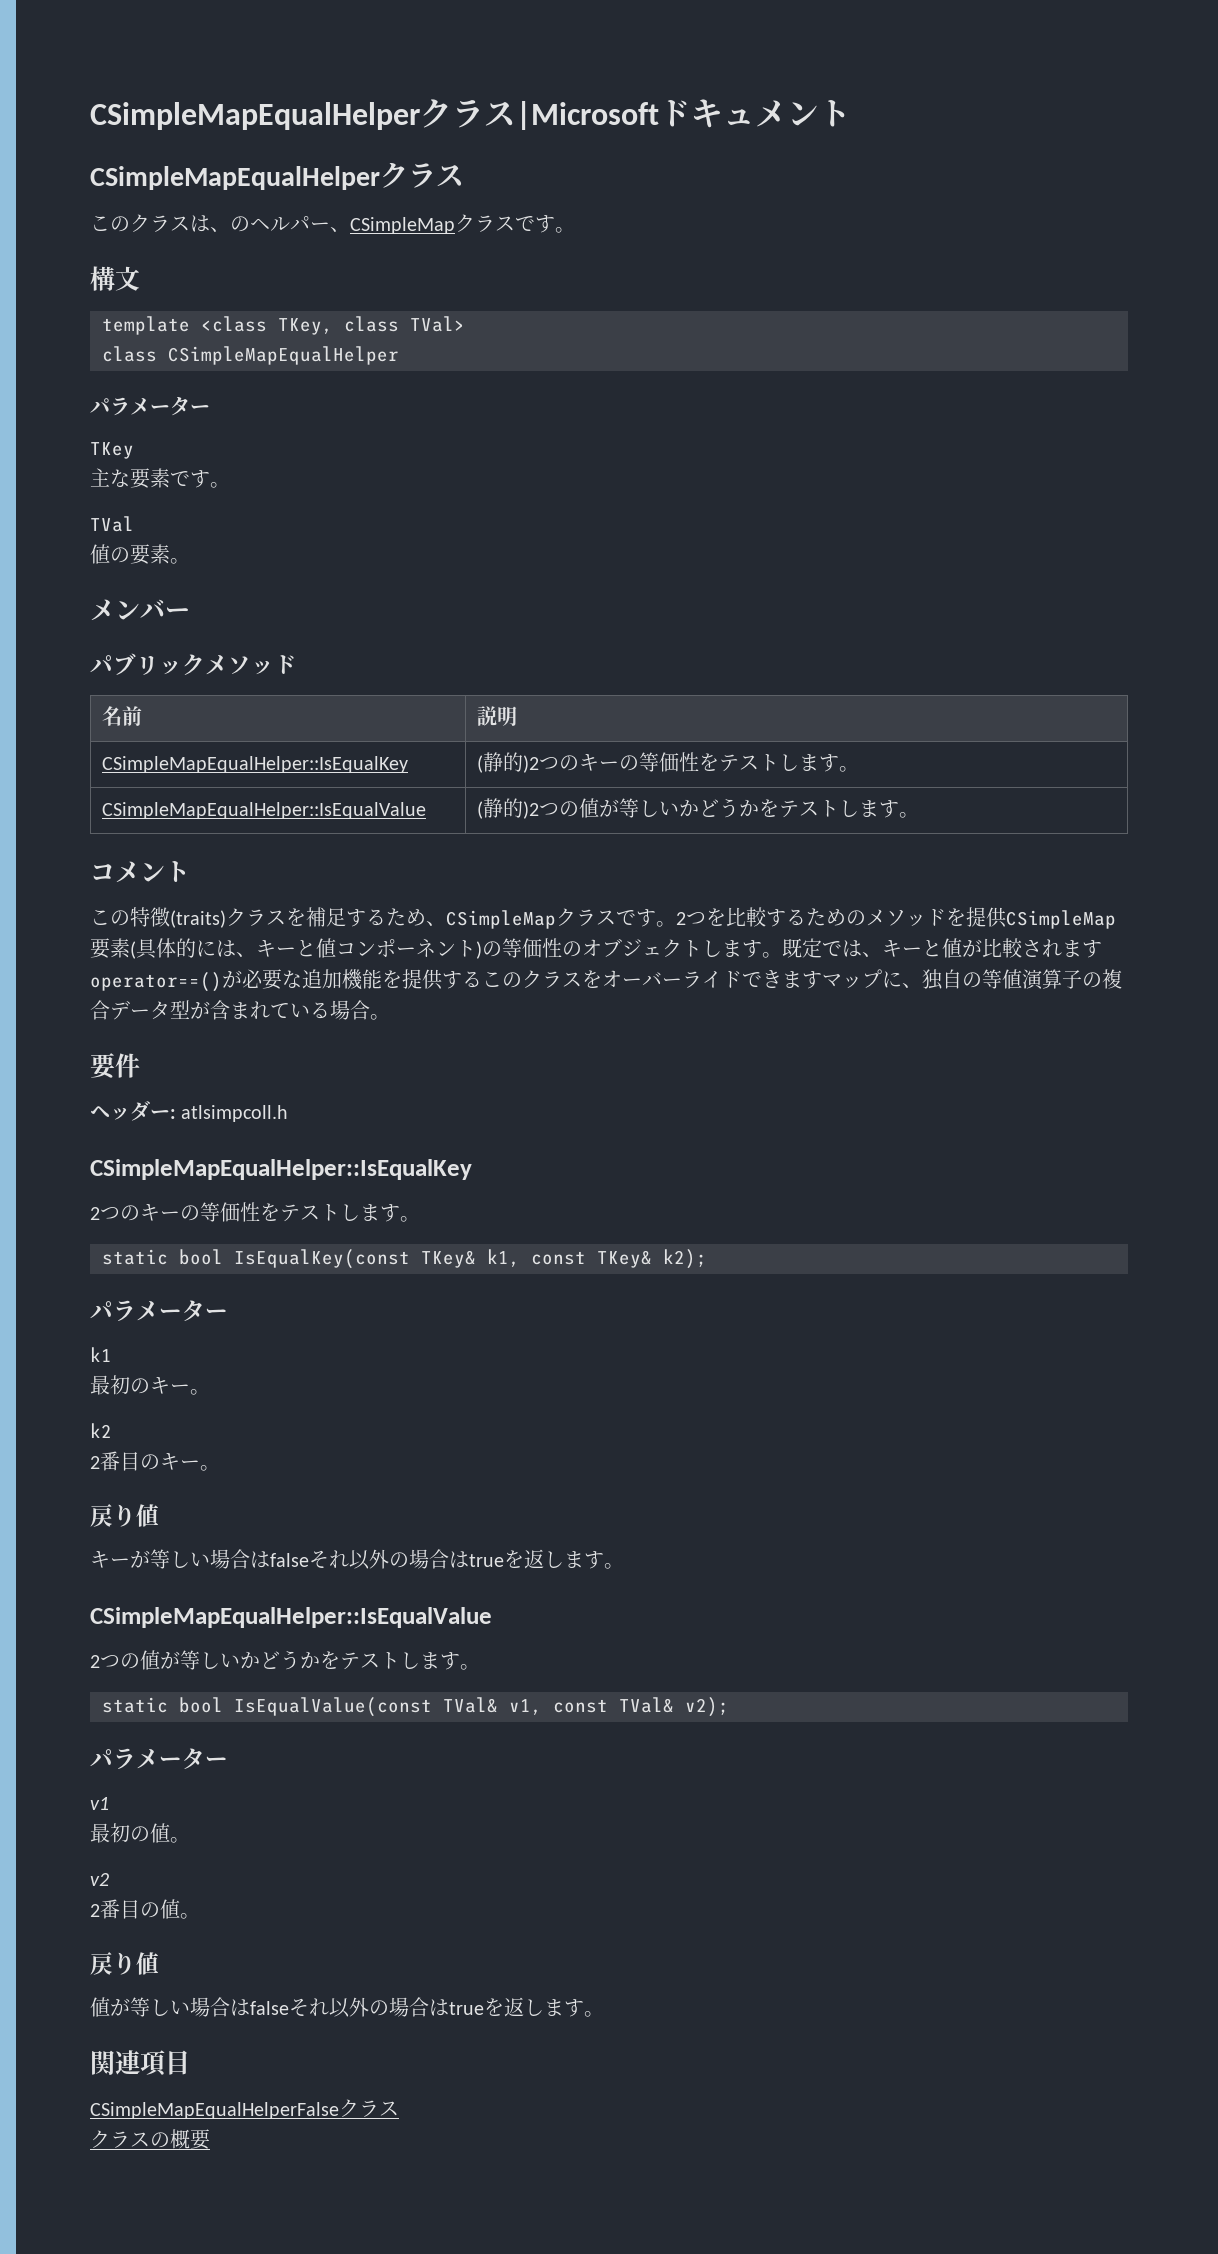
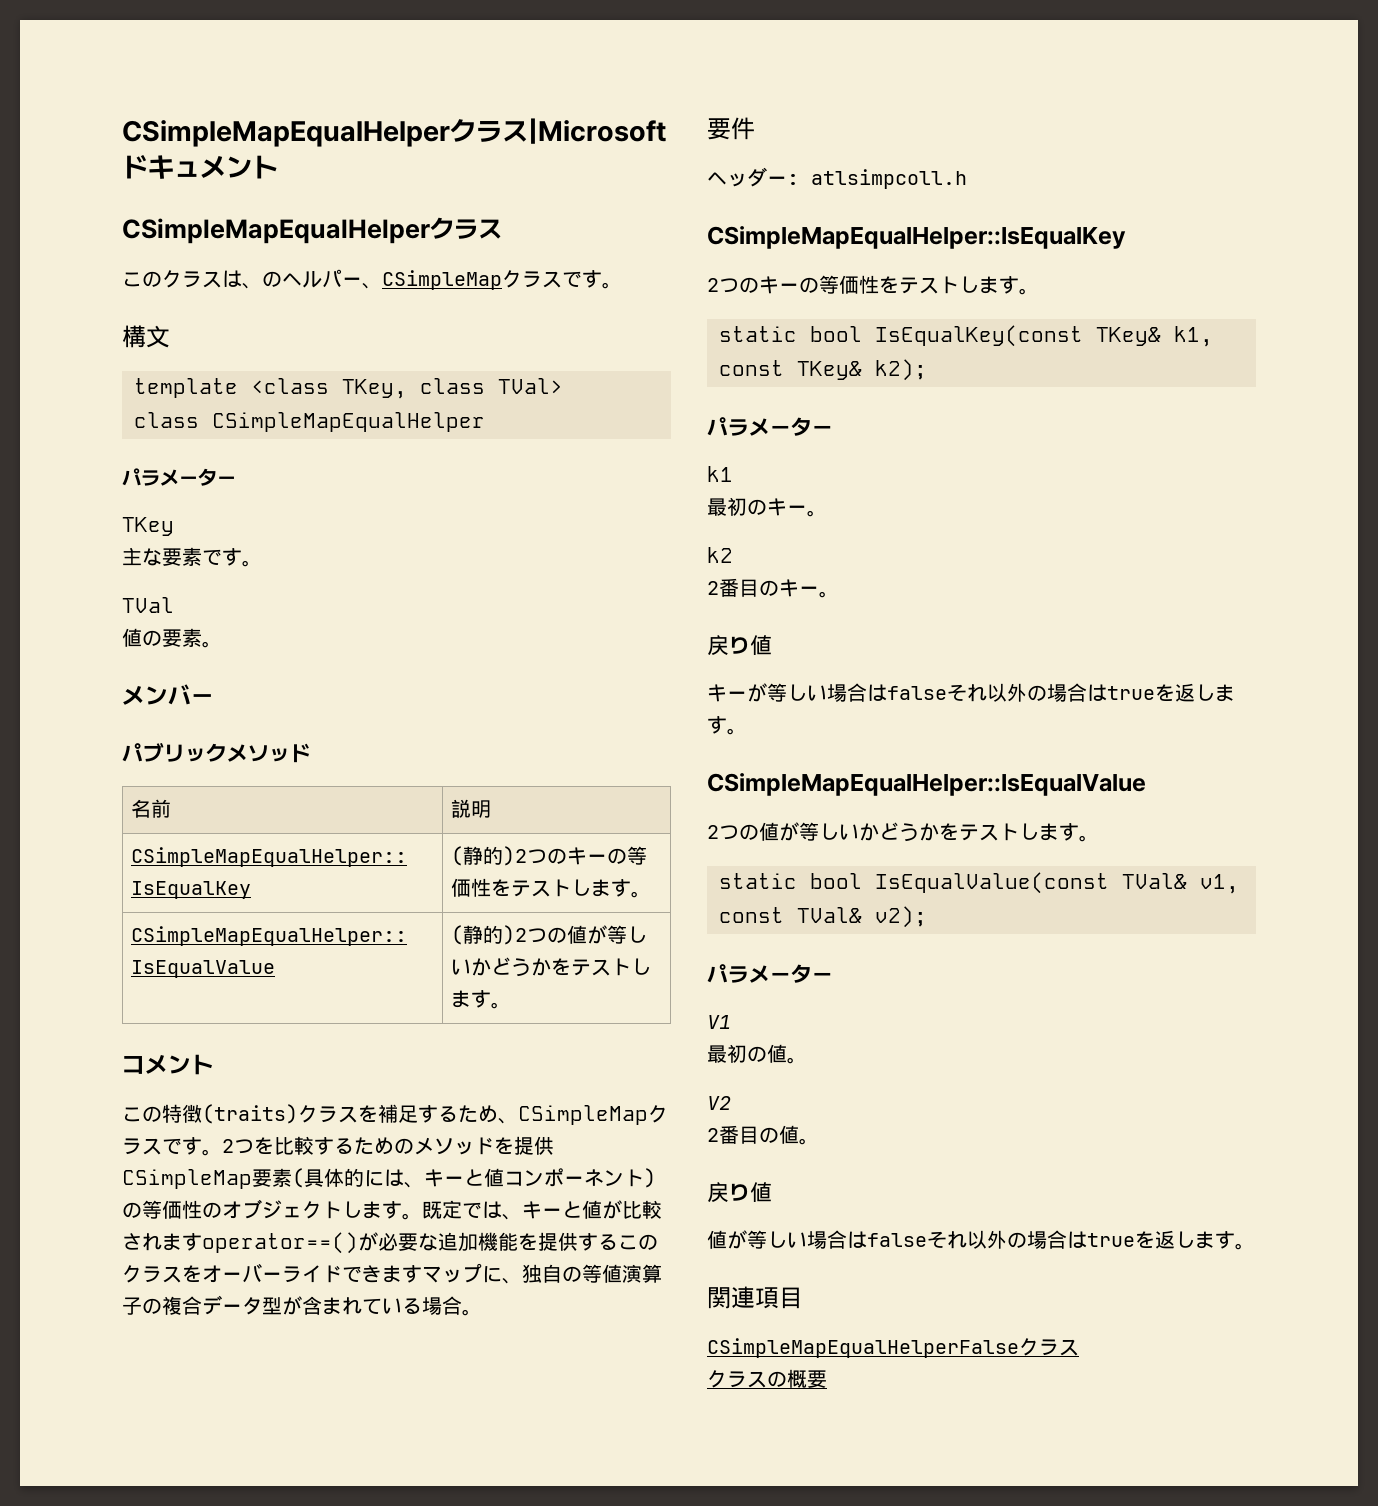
- v1
+ V1
- v2
+ V2

